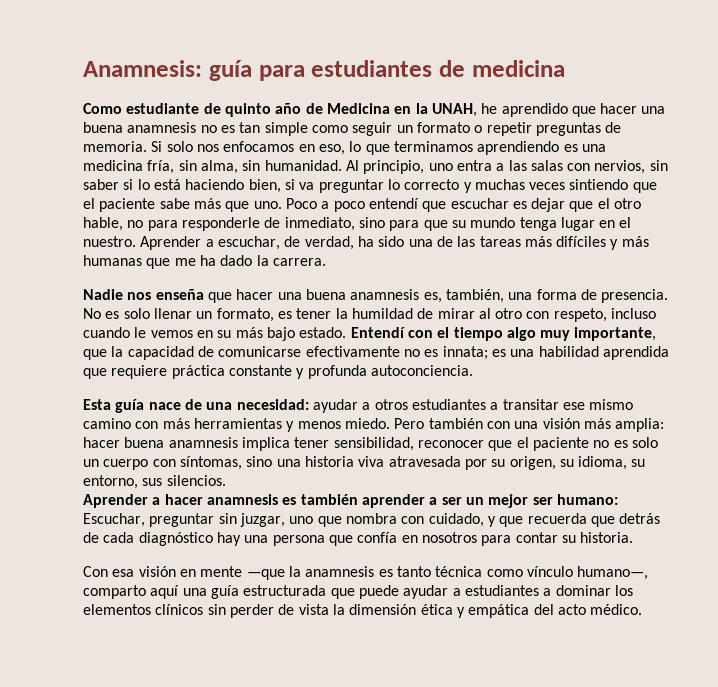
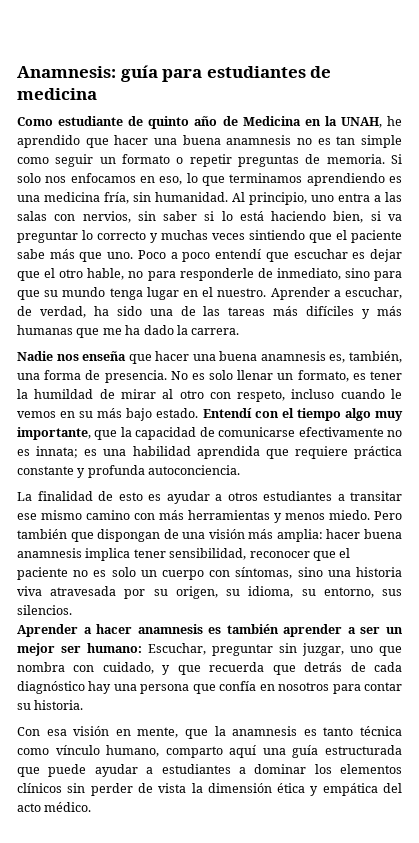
- Si solo nos enfocamos en eso, lo que terminamos aprendiendo es una medicina fría, sin alma, sin humanidad.
+ Si solo nos enfocamos en eso, lo que terminamos aprendiendo es una medicina fría, sin humanidad.
- Esta guía nace de una necesidad: ayudar a otros estudiantes a transitar ese mismo camino con más herramientas y menos miedo.
+ La finalidad de esto es ayudar a otros estudiantes a transitar ese mismo camino con más herramientas y menos miedo.
- Pero también con una visión más amplia: hacer buena anamnesis implica tener sensibilidad, reconocer que el paciente no es solo un cuerpo con síntomas, sino una historia viva atravesada por su origen, su idioma, su entorno, sus silencios.
+ Pero también que dispongan de una visión más amplia: hacer buena anamnesis implica tener sensibilidad, reconocer que el paciente no es solo un cuerpo con síntomas, sino una historia viva atravesada por su origen, su idioma, su entorno, sus silencios.
- Con esa visión en mente —que la anamnesis es tanto técnica como vínculo humano—, comparto aquí una guía estructurada que puede ayudar a estudiantes a dominar los elementos clínicos sin perder de vista la dimensión ética y empática del acto médico.
+ Con esa visión en mente, que la anamnesis es tanto técnica como vínculo humano, comparto aquí una guía estructurada que puede ayudar a estudiantes a dominar los elementos clínicos sin perder de vista la dimensión ética y empática del acto médico.

